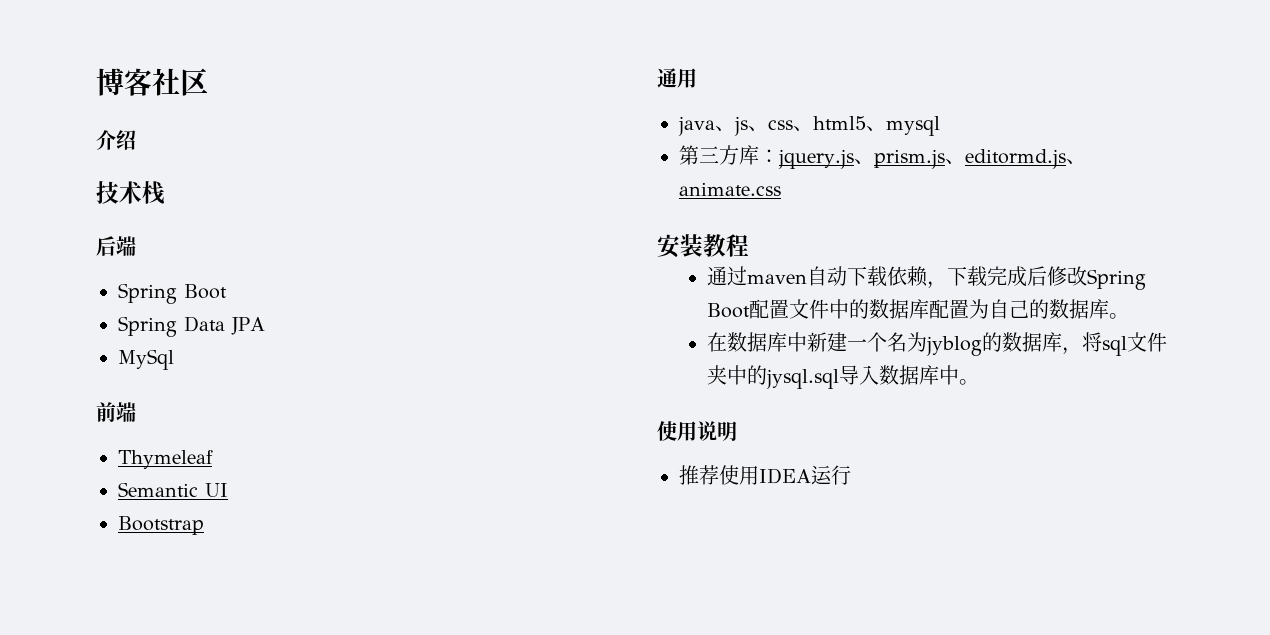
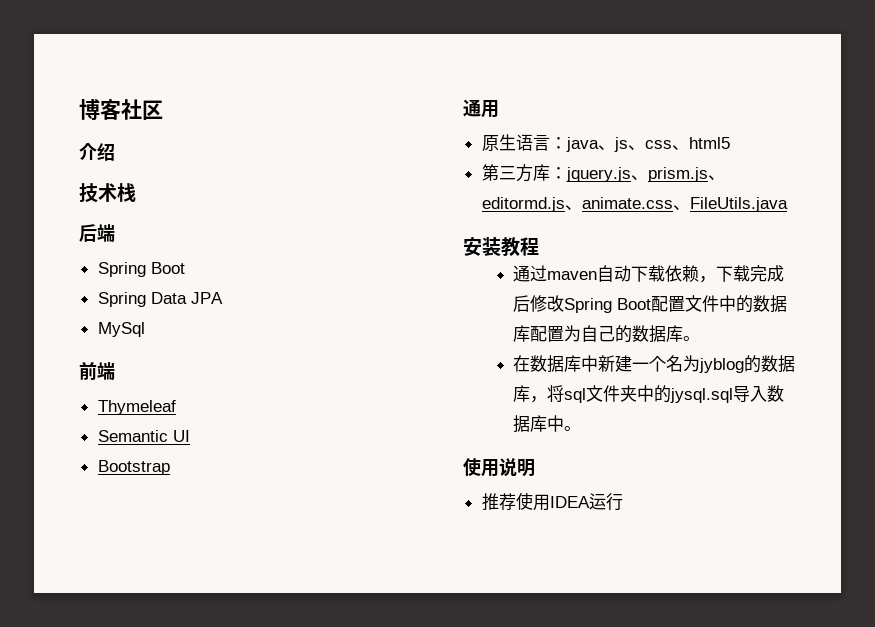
- java、js、css、html5、mysql
+ 原生语言：java、js、css、html5
- 第三方库：jquery.js、prism.js、editormd.js、animate.css
+ 第三方库：jquery.js、prism.js、editormd.js、animate.css、FileUtils.java

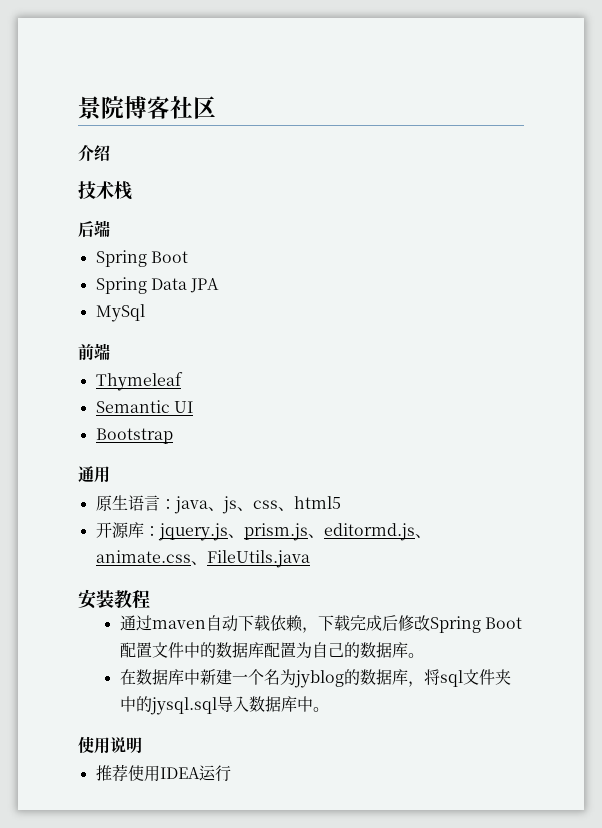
- 博客社区
+ 景院博客社区
- 第三方库：jquery.js、prism.js、editormd.js、animate.css、FileUtils.java
+ 开源库：jquery.js、prism.js、editormd.js、animate.css、FileUtils.java

